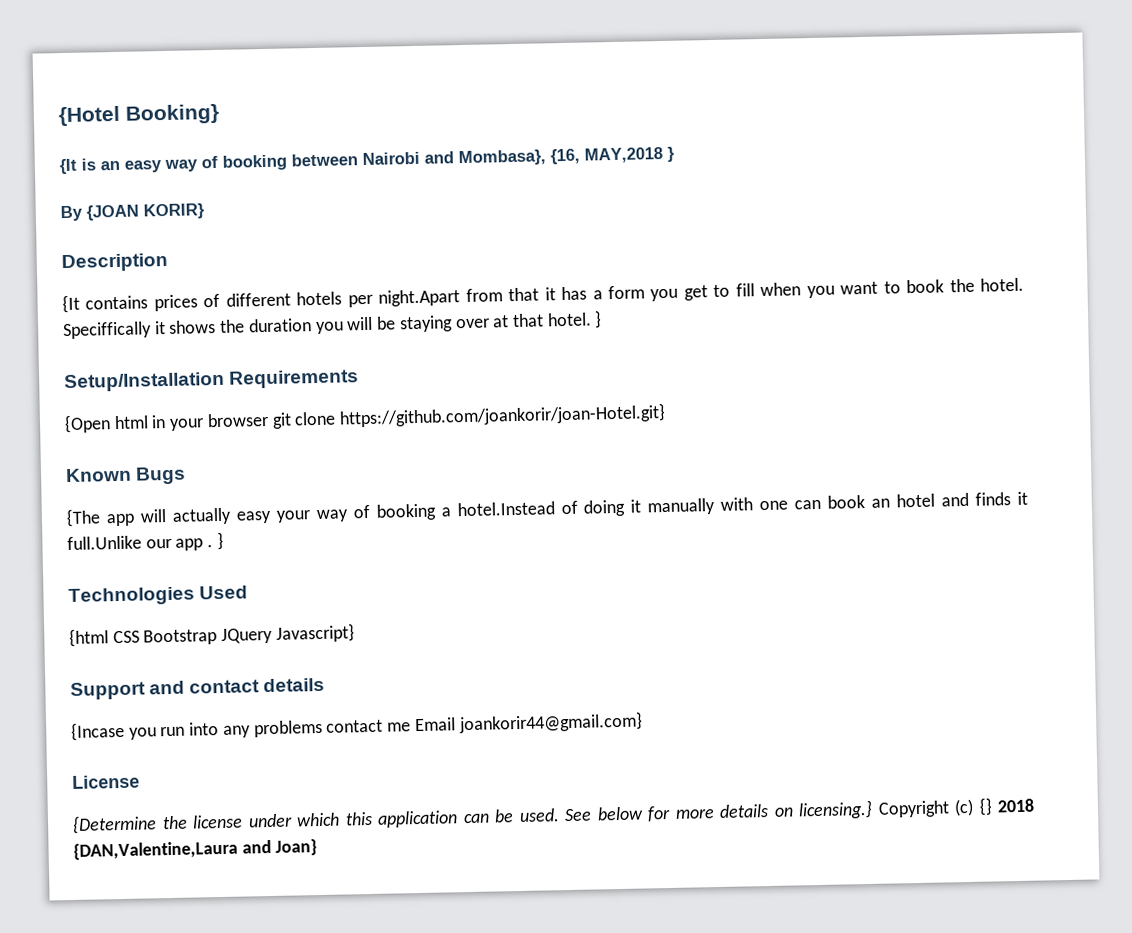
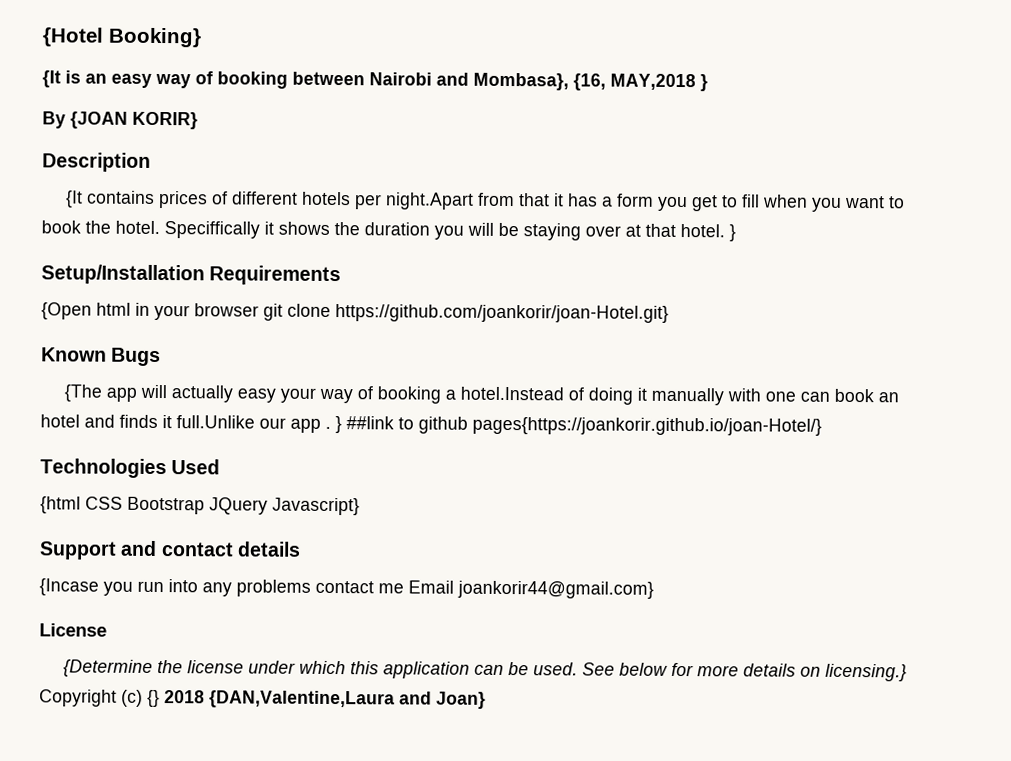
- {The app will actually easy your way of booking a hotel.Instead of doing it manually with one can book an hotel and finds it full.Unlike our app . }
+ {The app will actually easy your way of booking a hotel.Instead of doing it manually with one can book an hotel and finds it full.Unlike our app . } ##link to github pages{https://joankorir.github.io/joan-Hotel/}

